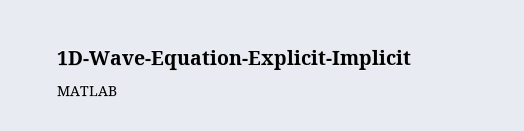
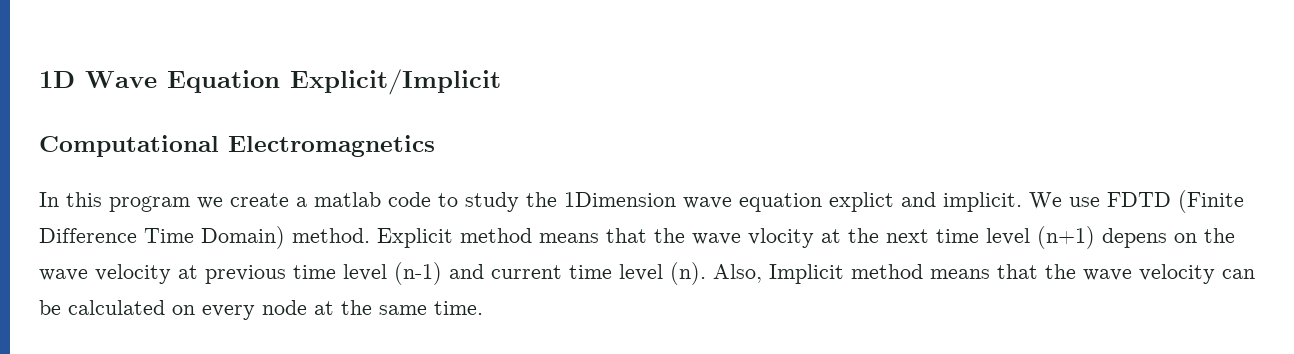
- 1D-Wave-Equation-Explicit-Implicit
- MATLAB
+ 1D Wave Equation Explicit/Implicit
+ Computational Electromagnetics
+ In this program we create a matlab code to study the 1Dimension wave equation explict and implicit. We use FDTD (Finite Difference Time Domain) method. Explicit method means that the wave vlocity at the next time level (n+1) depens on the wave velocity at previous time level (n-1) and current time level (n). Also, Implicit method means that the wave velocity can be calculated on every node at the same time.

